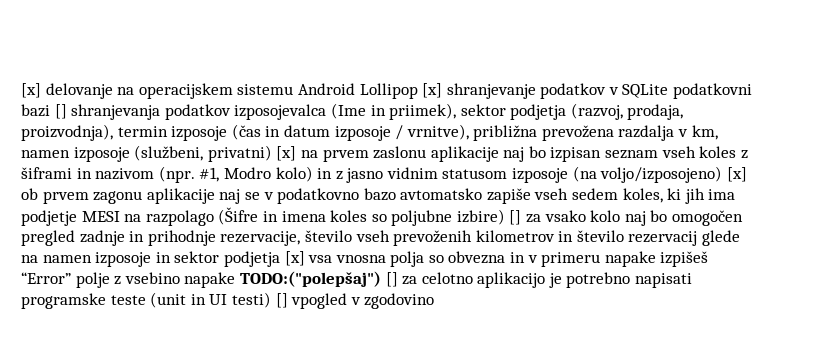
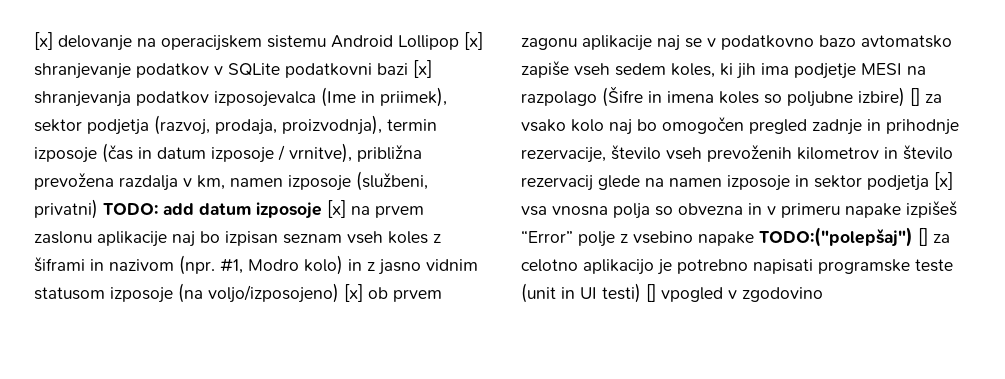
- [x] delovanje na operacijskem sistemu Android Lollipop [x] shranjevanje podatkov v SQLite podatkovni bazi [] shranjevanja podatkov izposojevalca (Ime in priimek), sektor podjetja (razvoj, prodaja, proizvodnja), termin izposoje (čas in datum izposoje / vrnitve), približna prevožena razdalja v km, namen izposoje (službeni, privatni) [x] na prvem zaslonu aplikacije naj bo izpisan seznam vseh koles z šiframi in nazivom (npr.
+ [x] delovanje na operacijskem sistemu Android Lollipop [x] shranjevanje podatkov v SQLite podatkovni bazi [x] shranjevanja podatkov izposojevalca (Ime in priimek), sektor podjetja (razvoj, prodaja, proizvodnja), termin izposoje (čas in datum izposoje / vrnitve), približna prevožena razdalja v km, namen izposoje (službeni, privatni) TODO: add datum izposoje [x] na prvem zaslonu aplikacije naj bo izpisan seznam vseh koles z šiframi in nazivom (npr.

